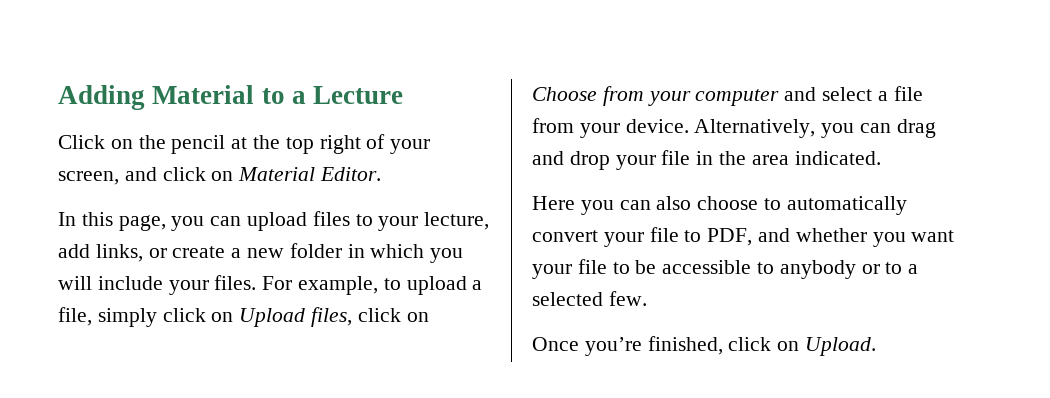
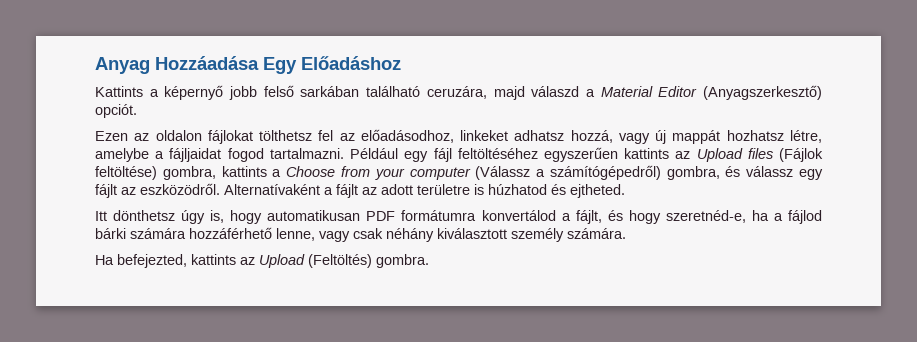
- Adding Material to a Lecture
- Click on the pencil at the top right of your screen, and click on Material Editor.
- In this page, you can upload files to your lecture, add links, or create a new folder in which you will include your files. For example, to upload a file, simply click on Upload files, click on Choose from your computer and select a file from your device. Alternatively, you can drag and drop your file in the area indicated.
- Here you can also choose to automatically convert your file to PDF, and whether you want your file to be accessible to anybody or to a selected few.
- Once you’re finished, click on Upload.
+ Anyag Hozzáadása Egy Előadáshoz
+ Kattints a képernyő jobb felső sarkában található ceruzára, majd válaszd a Material Editor (Anyagszerkesztő) opciót.
+ Ezen az oldalon fájlokat tölthetsz fel az előadásodhoz, linkeket adhatsz hozzá, vagy új mappát hozhatsz létre, amelybe a fájljaidat fogod tartalmazni. Például egy fájl feltöltéséhez egyszerűen kattints az Upload files (Fájlok feltöltése) gombra, kattints a Choose from your computer (Válassz a számítógépedről) gombra, és válassz egy fájlt az eszközödről. Alternatívaként a fájlt az adott területre is húzhatod és ejtheted.
+ Itt dönthetsz úgy is, hogy automatikusan PDF formátumra konvertálod a fájlt, és hogy szeretnéd-e, ha a fájlod bárki számára hozzáférhető lenne, vagy csak néhány kiválasztott személy számára.
+ Ha befejezted, kattints az Upload (Feltöltés) gombra.

